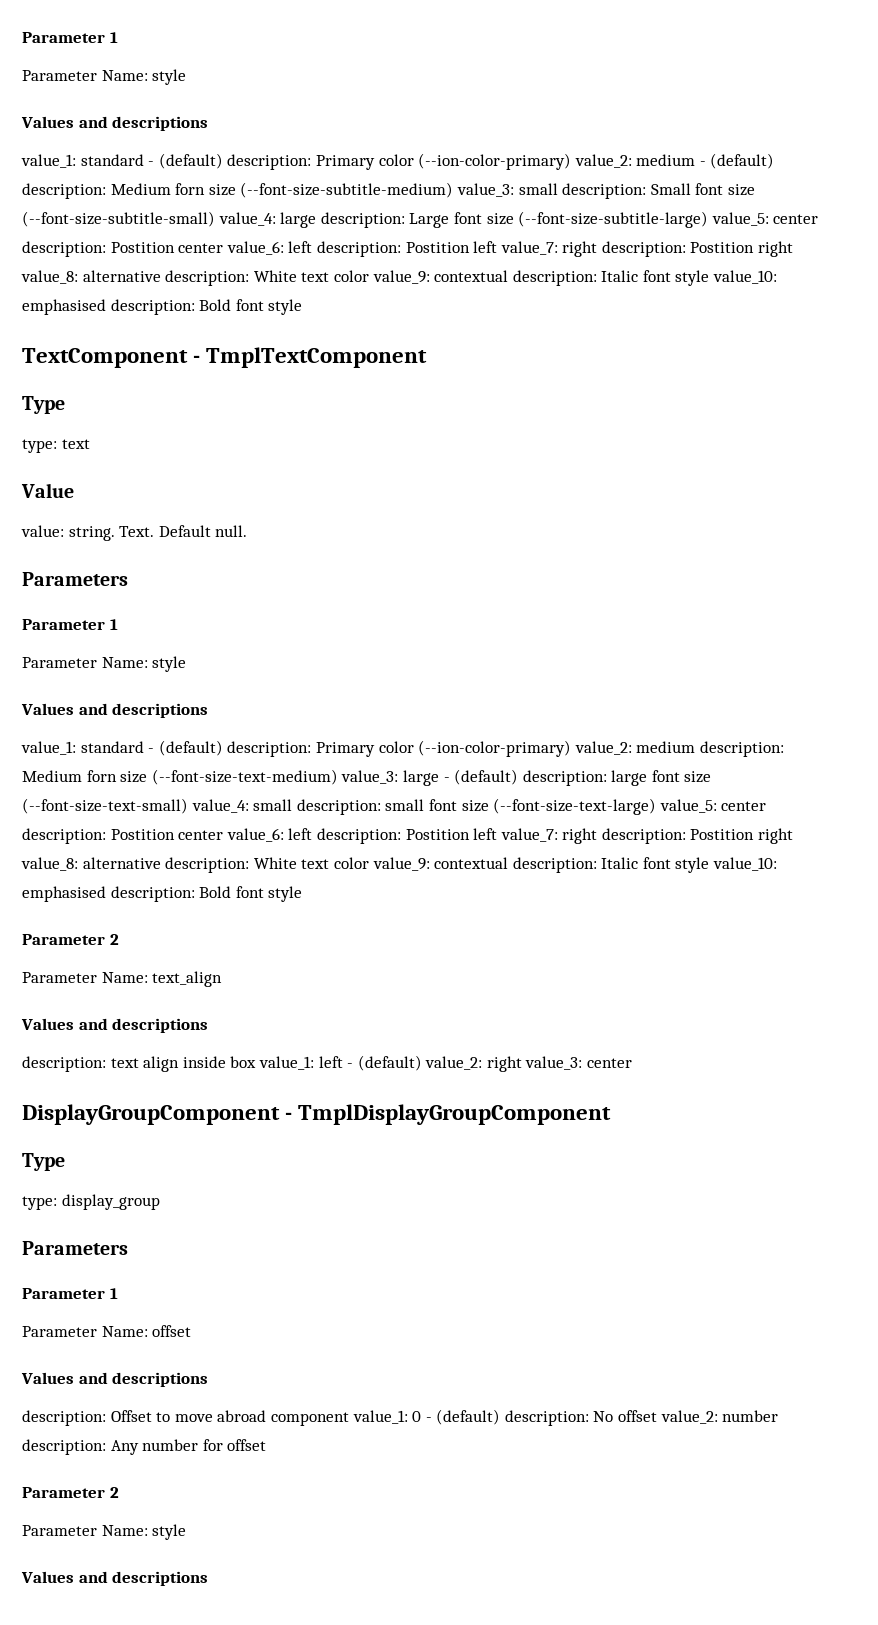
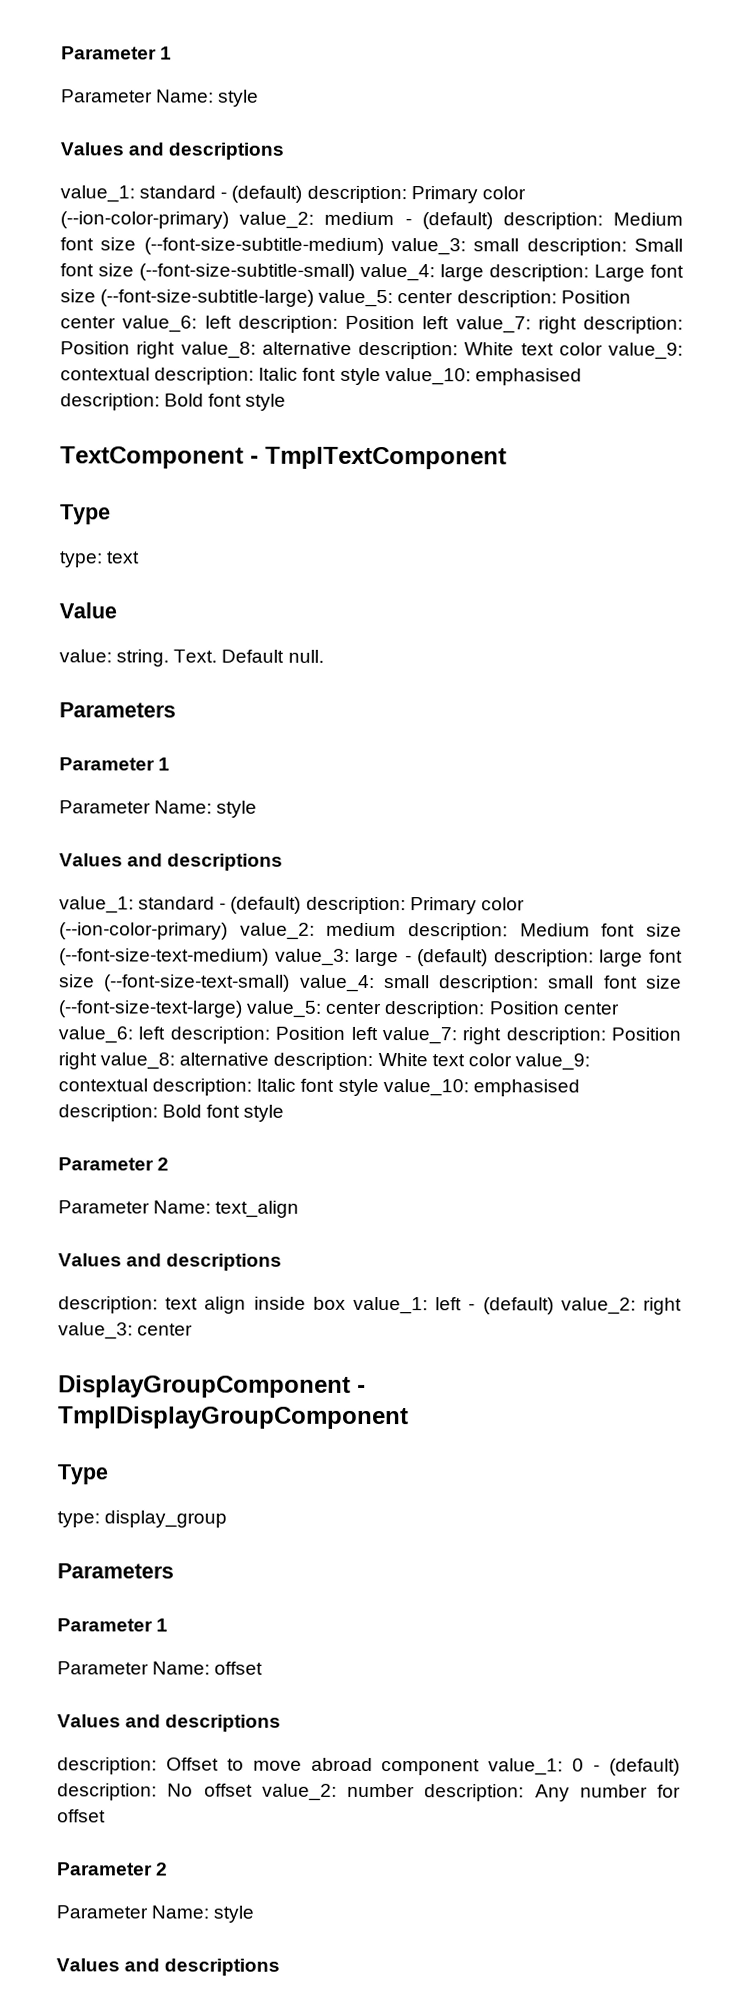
- value_1: standard - (default) description: Primary color (--ion-color-primary) value_2: medium - (default) description: Medium forn size (--font-size-subtitle-medium) value_3: small description: Small font size (--font-size-subtitle-small) value_4: large description: Large font size (--font-size-subtitle-large) value_5: center description: Postition center value_6: left description: Postition left value_7: right description: Postition right value_8: alternative description: White text color value_9: contextual description: Italic font style value_10: emphasised description: Bold font style
+ value_1: standard - (default) description: Primary color (--ion-color-primary) value_2: medium - (default) description: Medium font size (--font-size-subtitle-medium) value_3: small description: Small font size (--font-size-subtitle-small) value_4: large description: Large font size (--font-size-subtitle-large) value_5: center description: Position center value_6: left description: Position left value_7: right description: Position right value_8: alternative description: White text color value_9: contextual description: Italic font style value_10: emphasised description: Bold font style
- value_1: standard - (default) description: Primary color (--ion-color-primary) value_2: medium description: Medium forn size (--font-size-text-medium) value_3: large - (default) description: large font size (--font-size-text-small) value_4: small description: small font size (--font-size-text-large) value_5: center description: Postition center value_6: left description: Postition left value_7: right description: Postition right value_8: alternative description: White text color value_9: contextual description: Italic font style value_10: emphasised description: Bold font style
+ value_1: standard - (default) description: Primary color (--ion-color-primary) value_2: medium description: Medium font size (--font-size-text-medium) value_3: large - (default) description: large font size (--font-size-text-small) value_4: small description: small font size (--font-size-text-large) value_5: center description: Position center value_6: left description: Position left value_7: right description: Position right value_8: alternative description: White text color value_9: contextual description: Italic font style value_10: emphasised description: Bold font style

